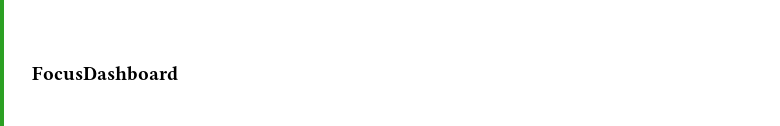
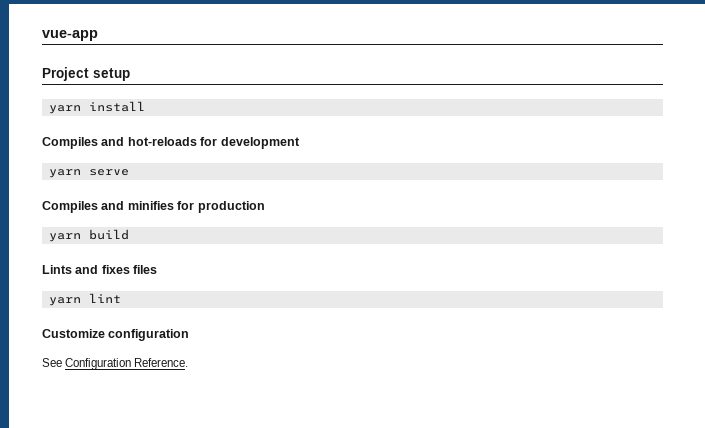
- FocusDashboard
+ vue-app
+ Project setup
+ yarn install
+ Compiles and hot-reloads for development
+ yarn serve
+ Compiles and minifies for production
+ yarn build
+ Lints and fixes files
+ yarn lint
+ Customize configuration
+ See Configuration Reference.

